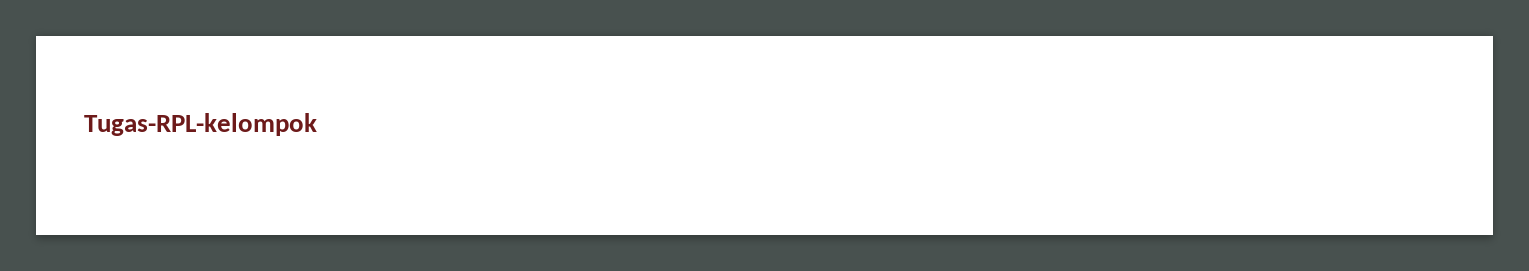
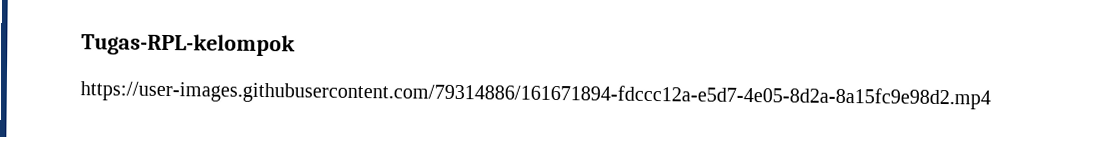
+ https://user-images.githubusercontent.com/79314886/161671894-fdccc12a-e5d7-4e05-8d2a-8a15fc9e98d2.mp4

